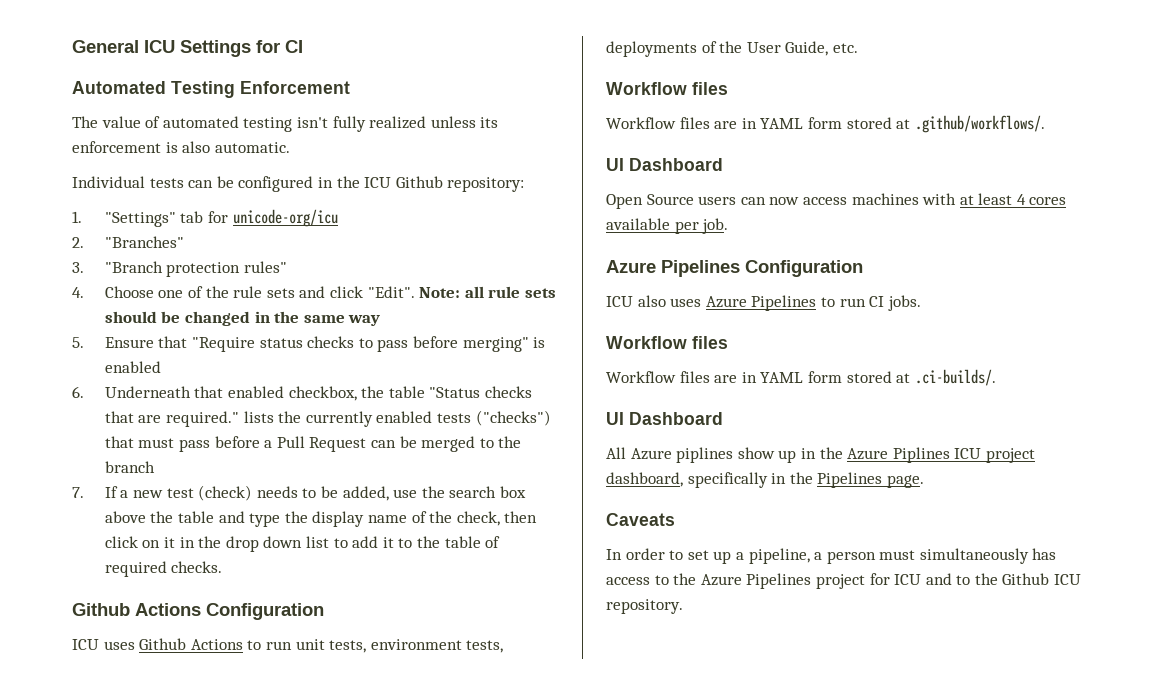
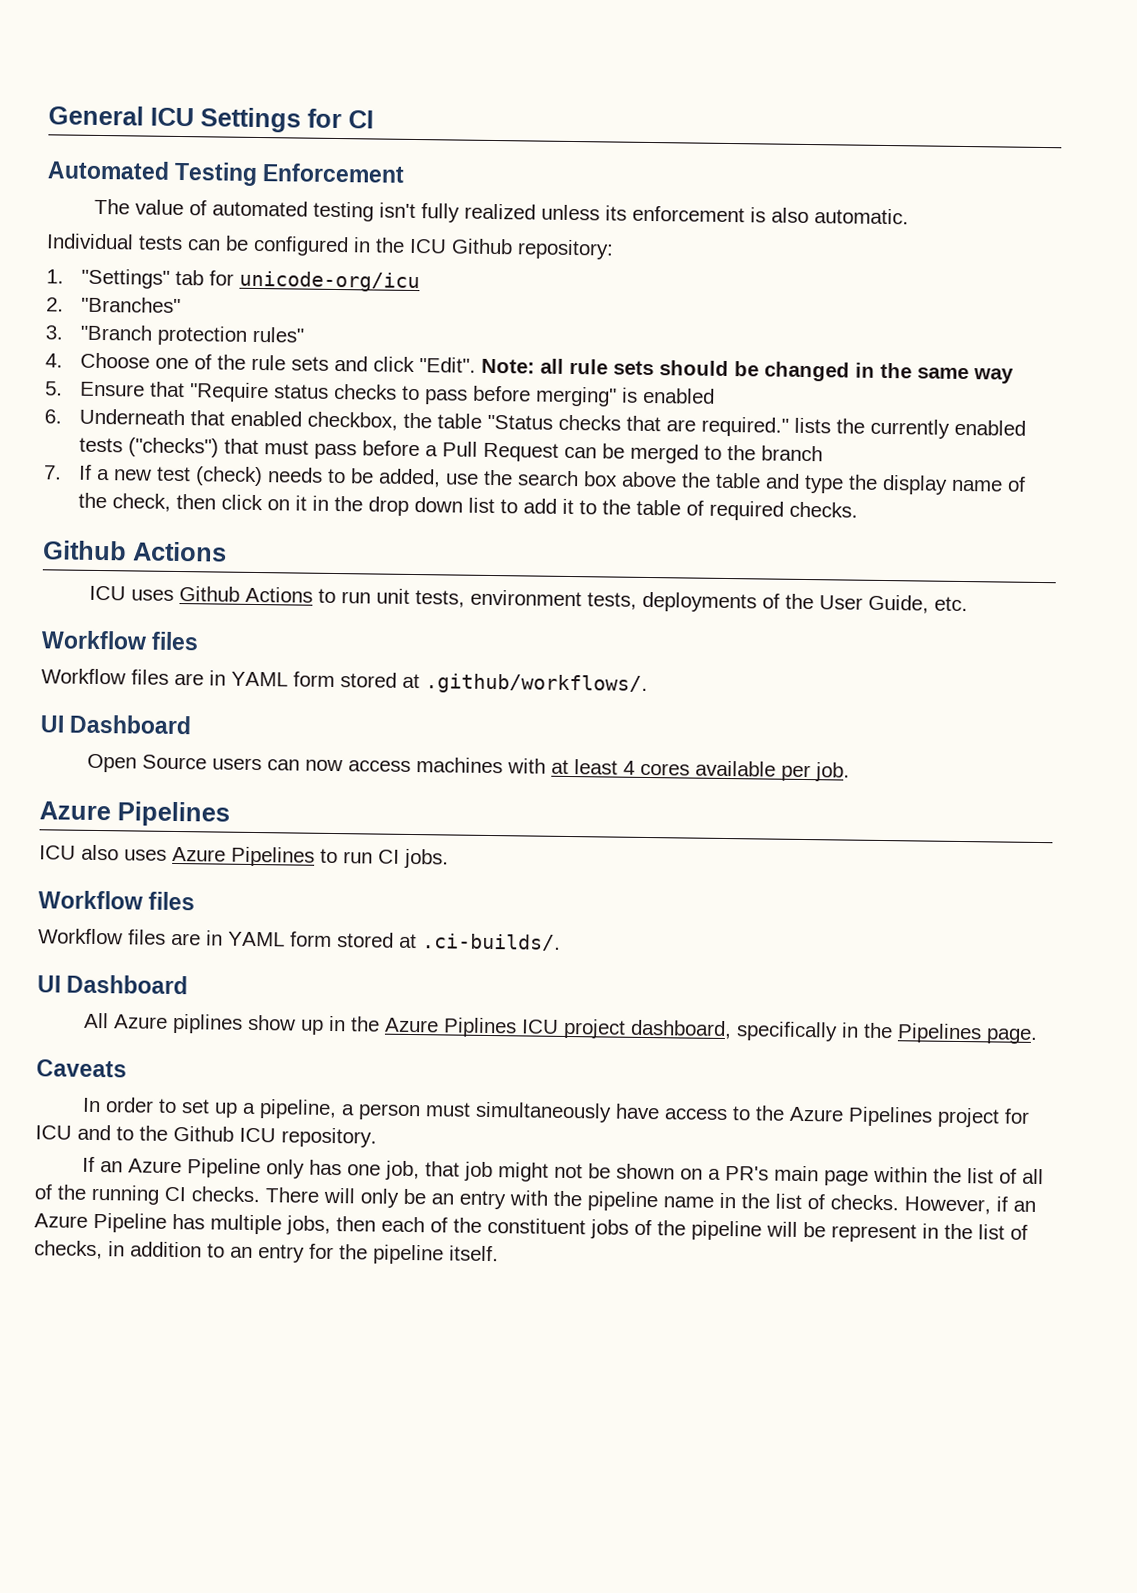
  7. If a new test (check) needs to be added, use the search box above the table and type the display name of the check, then click on it in the drop down list to add it to the table of required checks.
- Github Actions Configuration
+ Github Actions
  Open Source users can now access machines with at least 4 cores available per job.
- Azure Pipelines Configuration
+ Azure Pipelines
- In order to set up a pipeline, a person must simultaneously has access to the Azure Pipelines project for ICU and to the Github ICU repository.
+ In order to set up a pipeline, a person must simultaneously have access to the Azure Pipelines project for ICU and to the Github ICU repository.
+ If an Azure Pipeline only has one job, that job might not be shown on a PR's main page within the list of all of the running CI checks. There will only be an entry with the pipeline name in the list of checks. However, if an Azure Pipeline has multiple jobs, then each of the constituent jobs of the pipeline will be represent in the list of checks, in addition to an entry for the pipeline itself.

